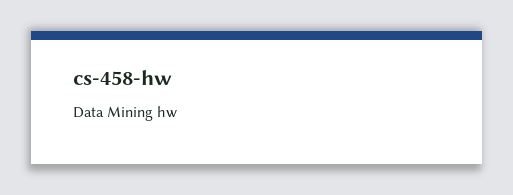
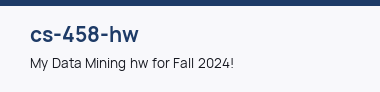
- Data Mining hw
+ My Data Mining hw for Fall 2024!

